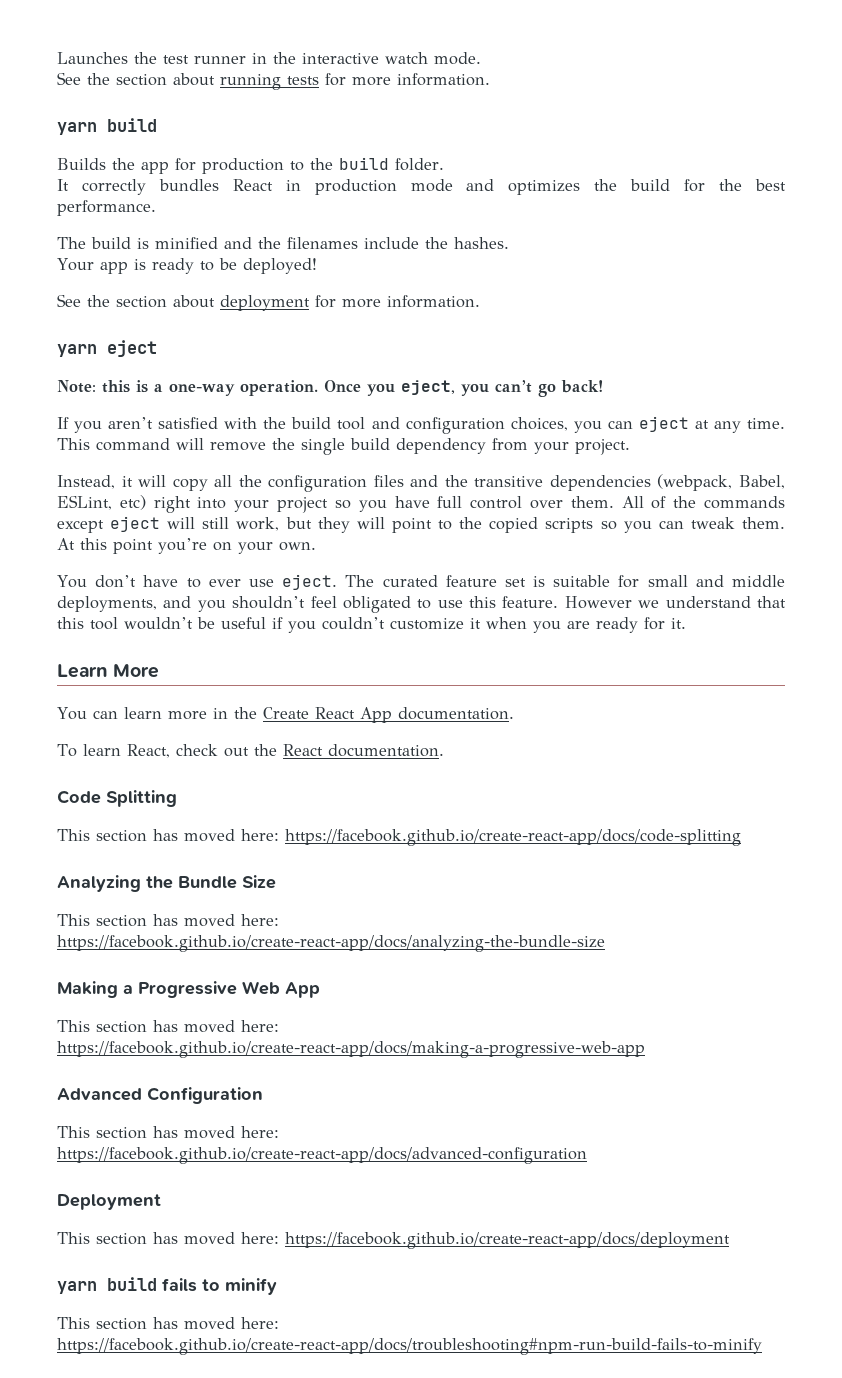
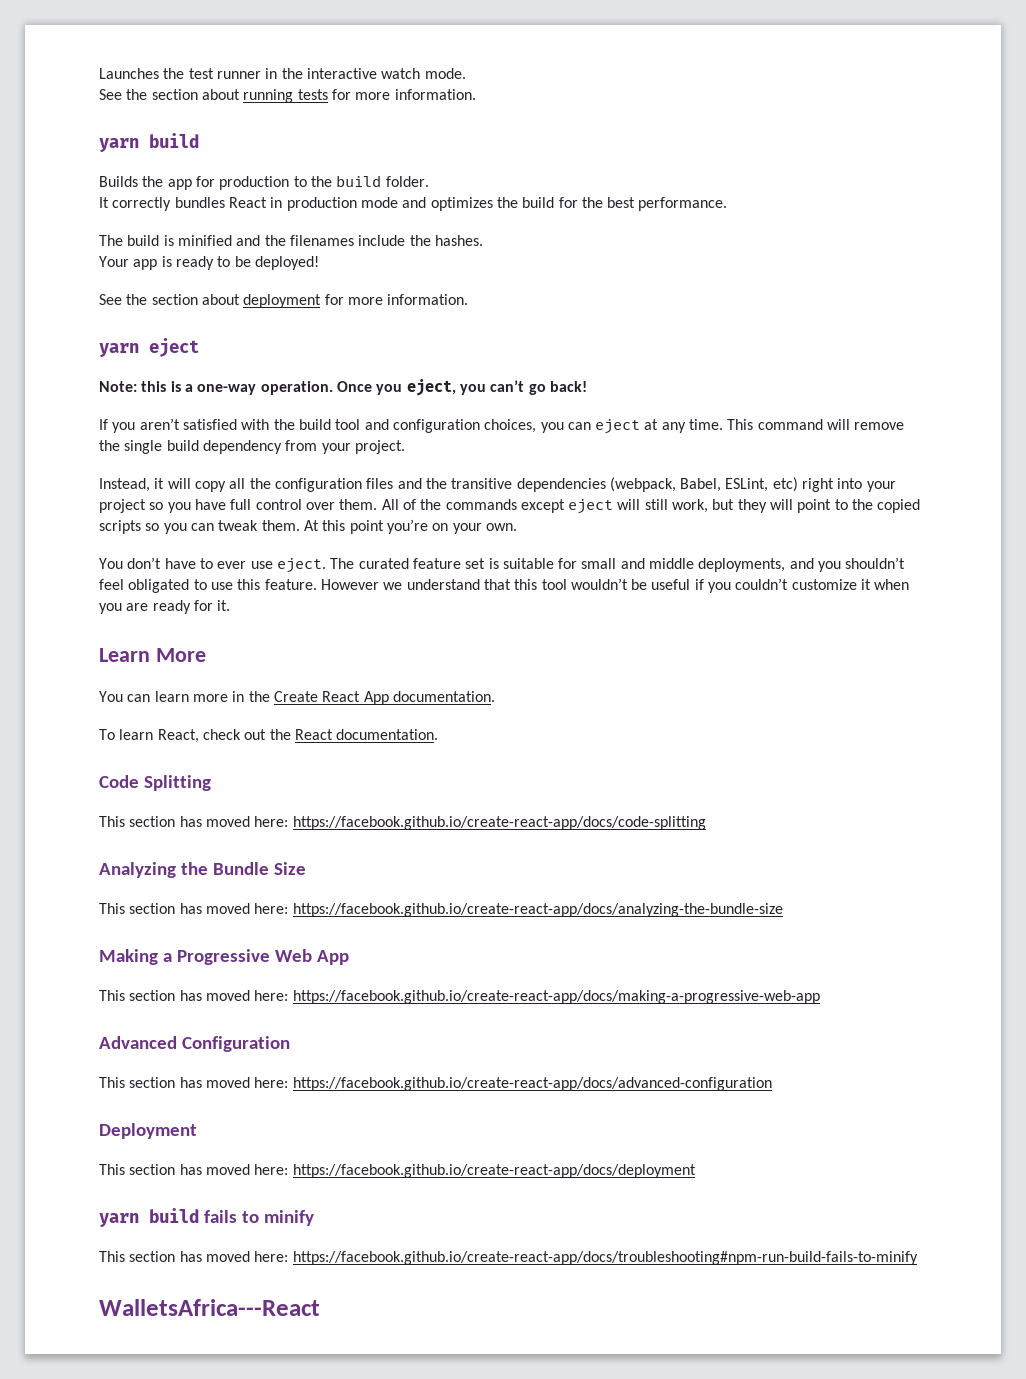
+ WalletsAfrica---React

